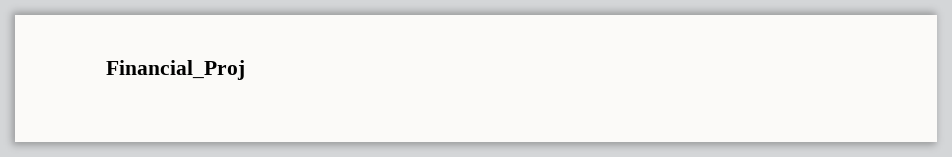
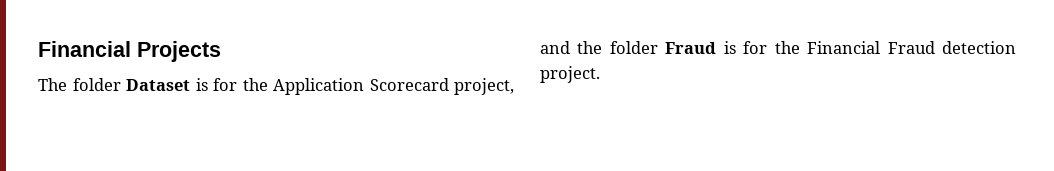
- Financial_Proj
+ Financial Projects
+ The folder Dataset is for the Application Scorecard project, and the folder Fraud is for the Financial Fraud detection project.

